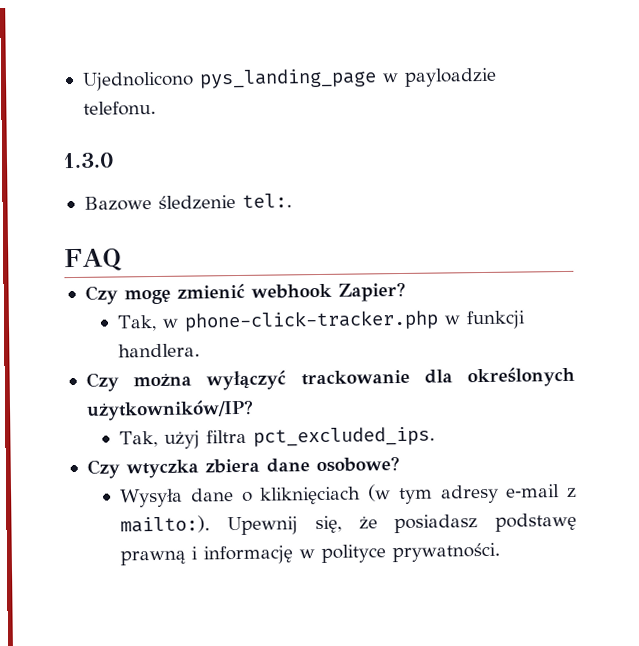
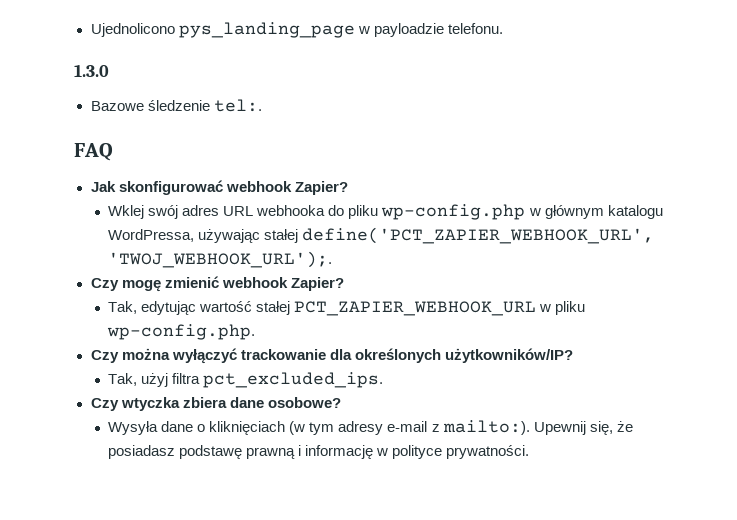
+ Jak skonfigurować webhook Zapier?
+ Wklej swój adres URL webhooka do pliku wp-config.php w głównym katalogu WordPressa, używając stałej define('PCT_ZAPIER_WEBHOOK_URL', 'TWOJ_WEBHOOK_URL');.
- Tak, w phone-click-tracker.php w funkcji handlera.
+ Tak, edytując wartość stałej PCT_ZAPIER_WEBHOOK_URL w pliku wp-config.php.

